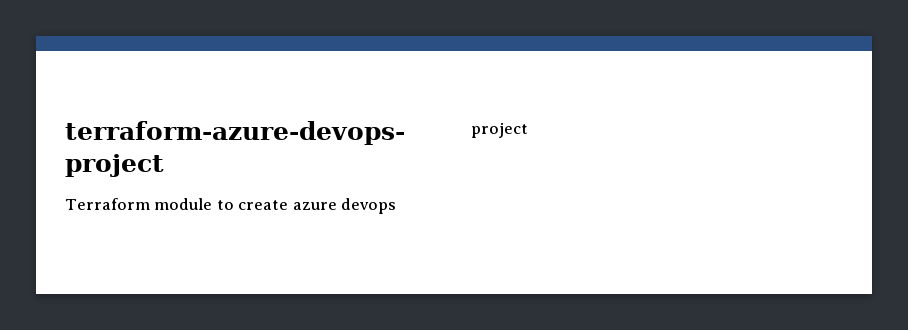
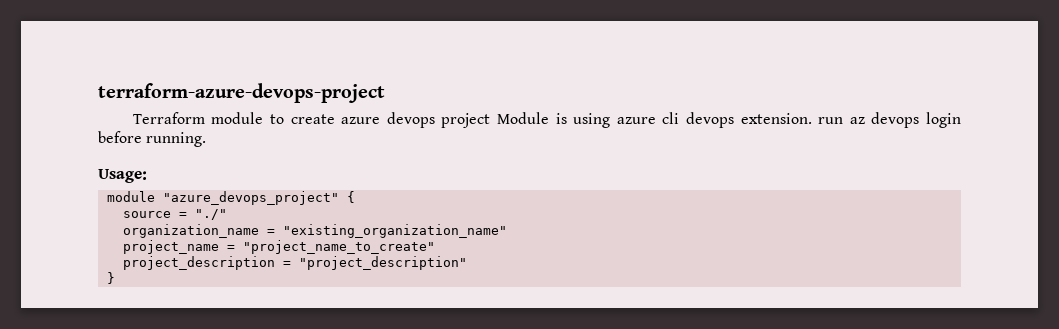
- Terraform module to create azure devops project
+ Terraform module to create azure devops project Module is using azure cli devops extension. run az devops login before running.
+ Usage:
+ module "azure_devops_project" {
+ source = "./"
+ organization_name = "existing_organization_name"
+ project_name = "project_name_to_create"
+ project_description = "project_description"
+ }

